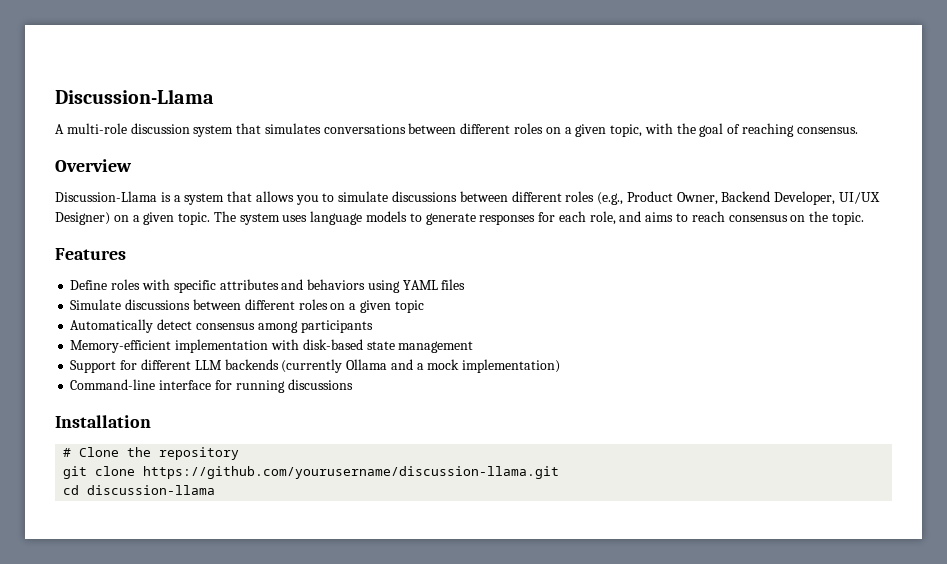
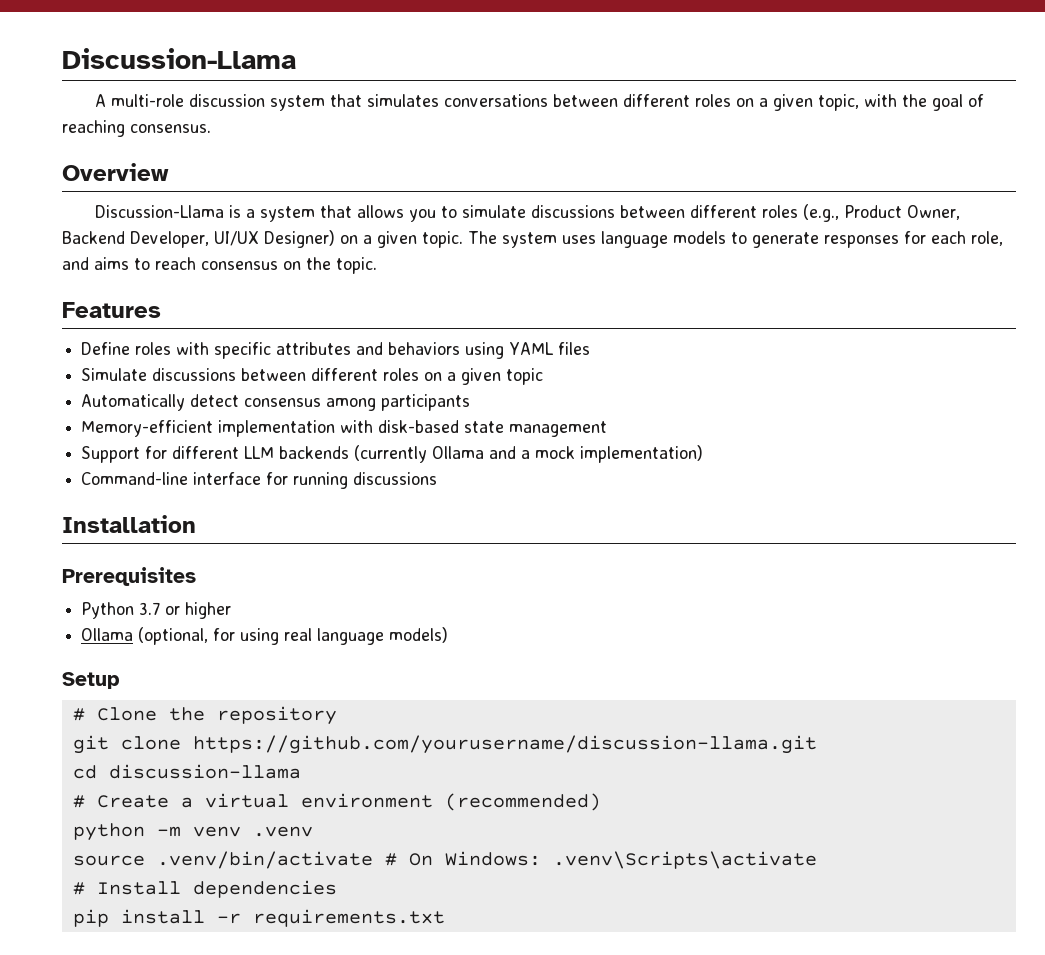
+ Prerequisites
+ Python 3.7 or higher
+ Ollama (optional, for using real language models)
+ Setup
+ # Create a virtual environment (recommended)
+ python -m venv .venv
+ source .venv/bin/activate # On Windows: .venv\Scripts\activate
+ # Install dependencies
+ pip install -r requirements.txt

